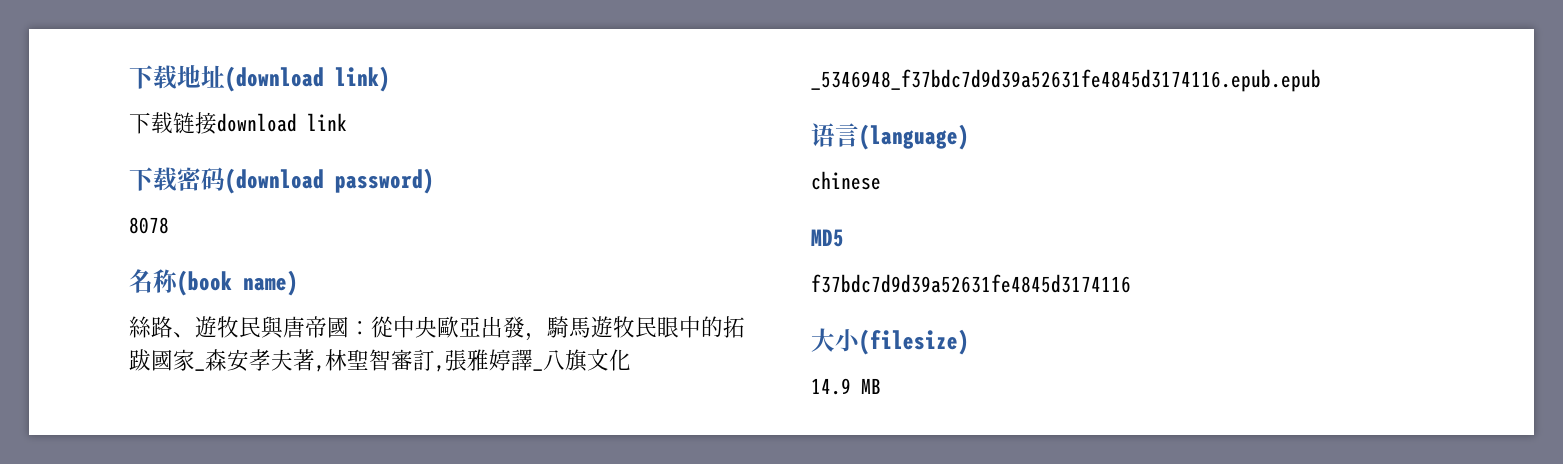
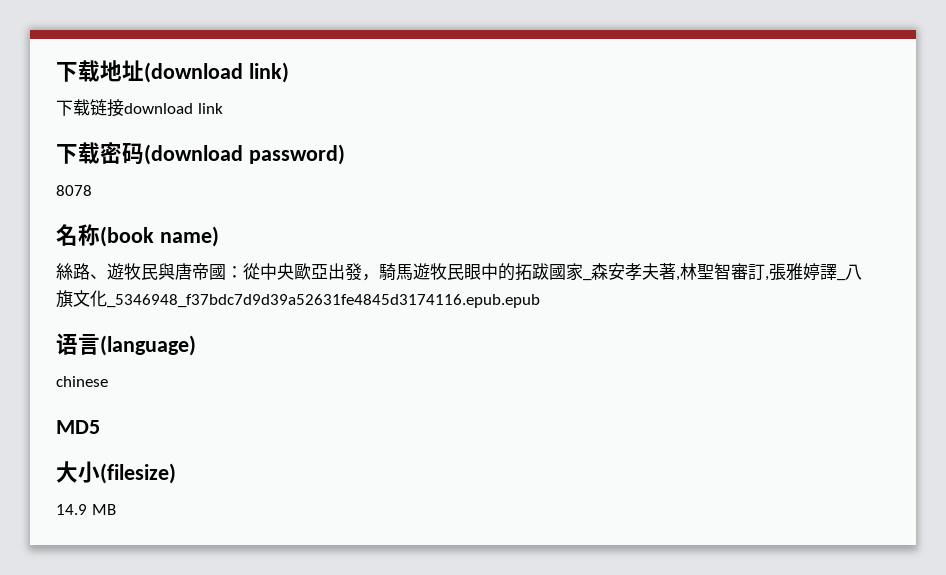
- f37bdc7d9d39a52631fe4845d3174116

